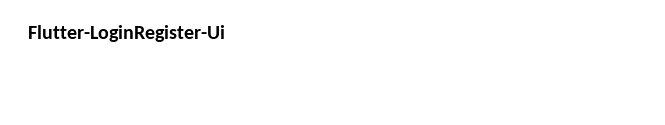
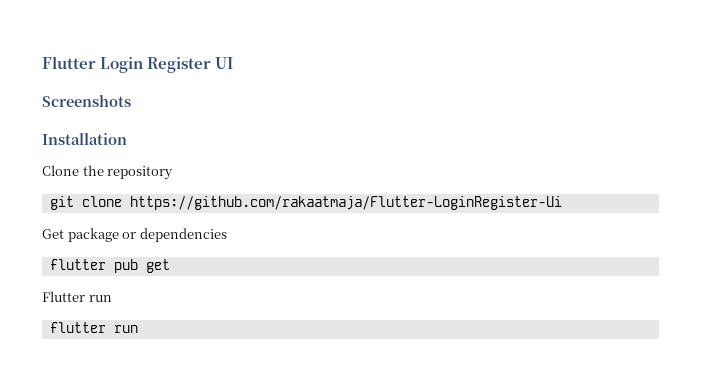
- Flutter-LoginRegister-Ui
+ Flutter Login Register UI
+ Screenshots
+ Installation
+ Clone the repository
+ git clone https://github.com/rakaatmaja/Flutter-LoginRegister-Ui
+ Get package or dependencies
+ flutter pub get
+ Flutter run
+ flutter run

